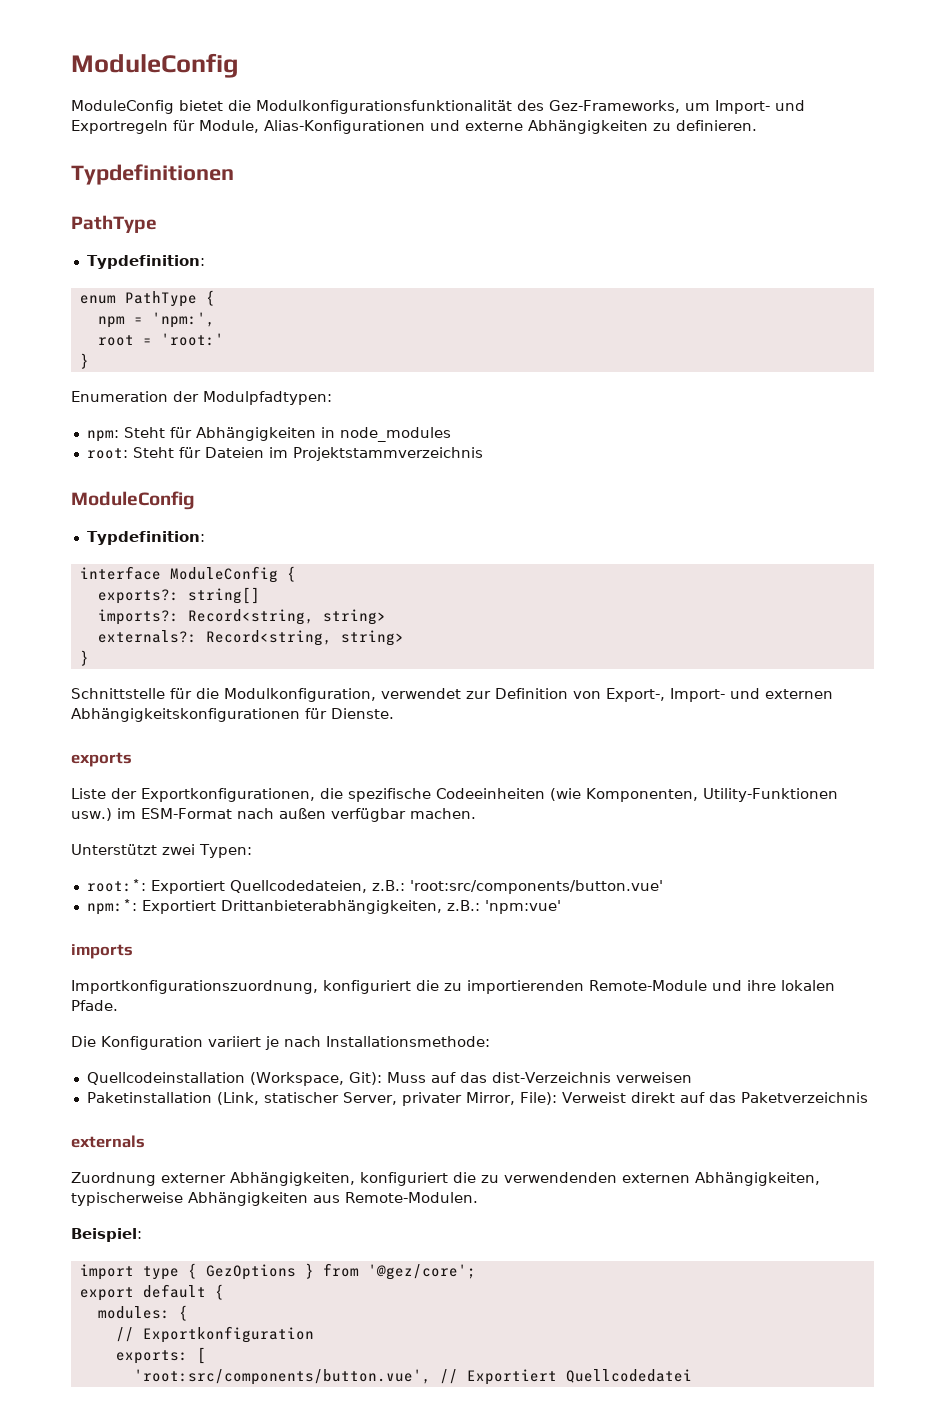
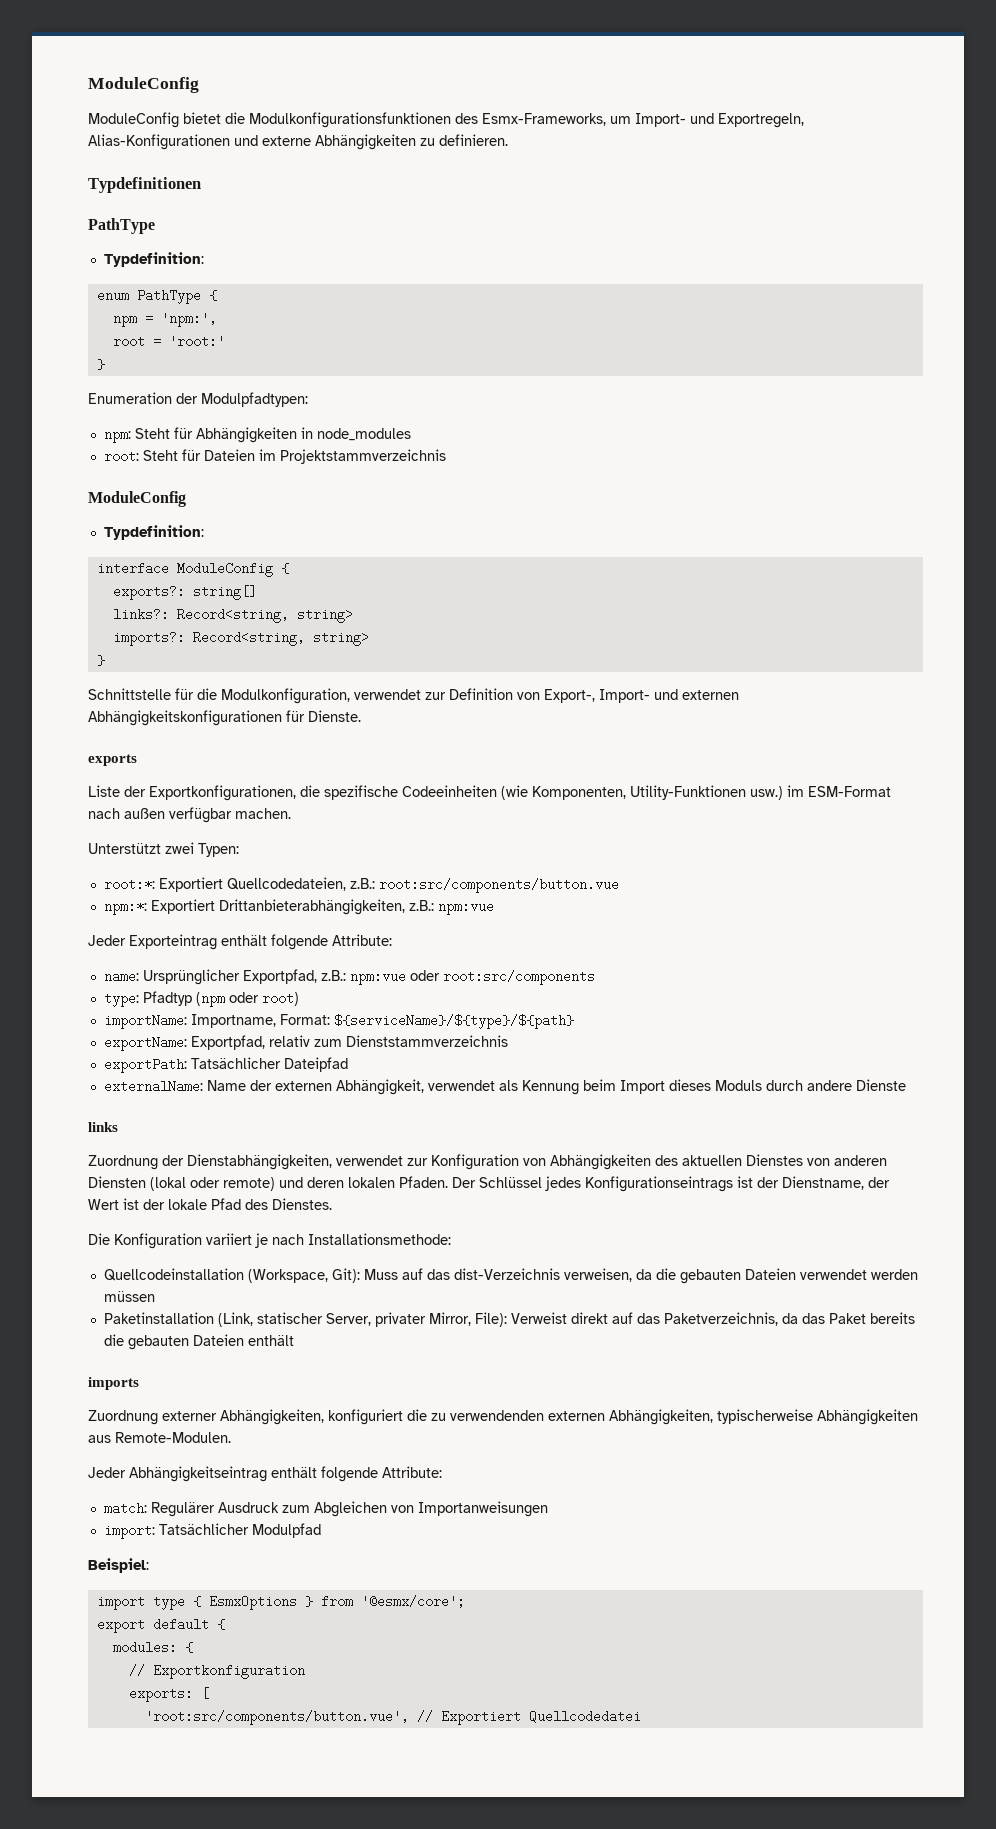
- ModuleConfig bietet die Modulkonfigurationsfunktionalität des Gez-Frameworks, um Import- und Exportregeln für Module, Alias-Konfigurationen und externe Abhängigkeiten zu definieren.
+ ModuleConfig bietet die Modulkonfigurationsfunktionen des Esmx-Frameworks, um Import- und Exportregeln, Alias-Konfigurationen und externe Abhängigkeiten zu definieren.
+ links?: Record<string, string>
  imports?: Record<string, string>
- externals?: Record<string, string>
- root:*: Exportiert Quellcodedateien, z.B.: 'root:src/components/button.vue'
+ root:*: Exportiert Quellcodedateien, z.B.: root:src/components/button.vue
- npm:*: Exportiert Drittanbieterabhängigkeiten, z.B.: 'npm:vue'
- imports
- Importkonfigurationszuordnung, konfiguriert die zu importierenden Remote-Module und ihre lokalen Pfade.
+ npm:*: Exportiert Drittanbieterabhängigkeiten, z.B.: npm:vue
+ Jeder Exporteintrag enthält folgende Attribute:
+ name: Ursprünglicher Exportpfad, z.B.: npm:vue oder root:src/components
+ type: Pfadtyp (npm oder root)
+ importName: Importname, Format: ${serviceName}/${type}/${path}
+ exportName: Exportpfad, relativ zum Dienststammverzeichnis
+ exportPath: Tatsächlicher Dateipfad
+ externalName: Name der externen Abhängigkeit, verwendet als Kennung beim Import dieses Moduls durch andere Dienste
+ links
+ Zuordnung der Dienstabhängigkeiten, verwendet zur Konfiguration von Abhängigkeiten des aktuellen Dienstes von anderen Diensten (lokal oder remote) und deren lokalen Pfaden. Der Schlüssel jedes Konfigurationseintrags ist der Dienstname, der Wert ist der lokale Pfad des Dienstes.
- Quellcodeinstallation (Workspace, Git): Muss auf das dist-Verzeichnis verweisen
+ Quellcodeinstallation (Workspace, Git): Muss auf das dist-Verzeichnis verweisen, da die gebauten Dateien verwendet werden müssen
- Paketinstallation (Link, statischer Server, privater Mirror, File): Verweist direkt auf das Paketverzeichnis
- externals
+ Paketinstallation (Link, statischer Server, privater Mirror, File): Verweist direkt auf das Paketverzeichnis, da das Paket bereits die gebauten Dateien enthält
+ imports
+ Jeder Abhängigkeitseintrag enthält folgende Attribute:
+ match: Regulärer Ausdruck zum Abgleichen von Importanweisungen
+ import: Tatsächlicher Modulpfad
- import type { GezOptions } from '@gez/core';
+ import type { EsmxOptions } from '@esmx/core';

